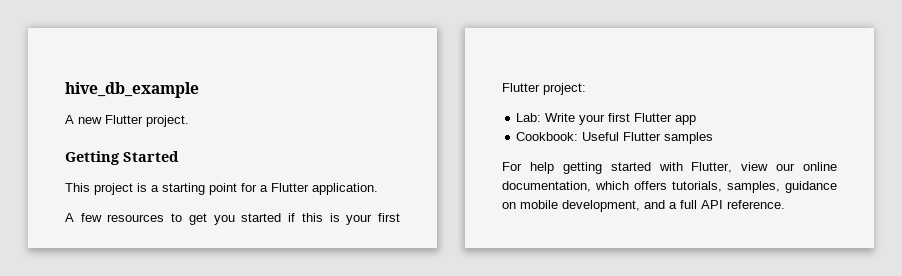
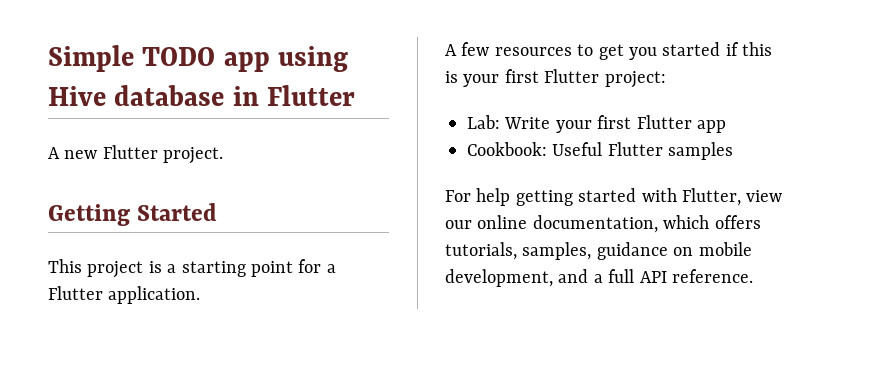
- hive_db_example
+ Simple TODO app using Hive database in Flutter

